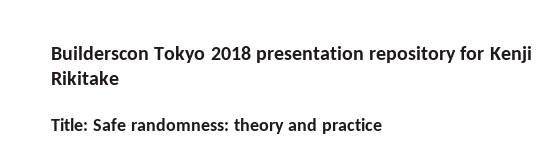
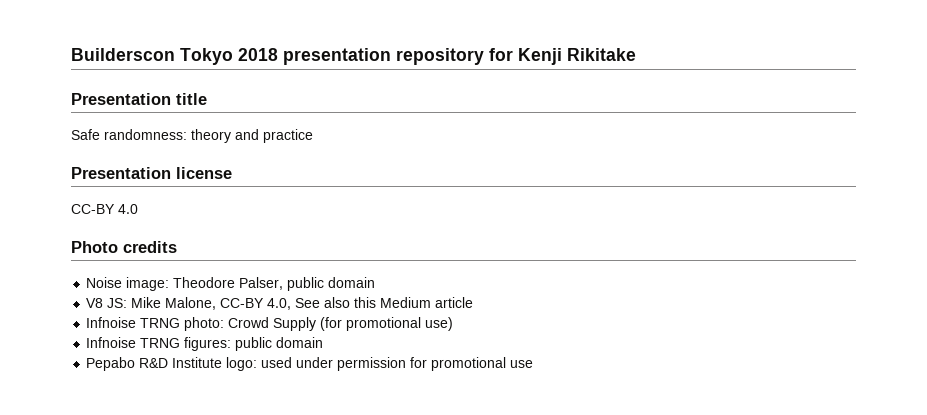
- Title: Safe randomness: theory and practice
+ Presentation title
+ Safe randomness: theory and practice
+ Presentation license
+ CC-BY 4.0
+ Photo credits
+ Noise image: Theodore Palser, public domain
+ V8 JS: Mike Malone, CC-BY 4.0, See also this Medium article
+ Infnoise TRNG photo: Crowd Supply (for promotional use)
+ Infnoise TRNG figures: public domain
+ Pepabo R&D Institute logo: used under permission for promotional use

